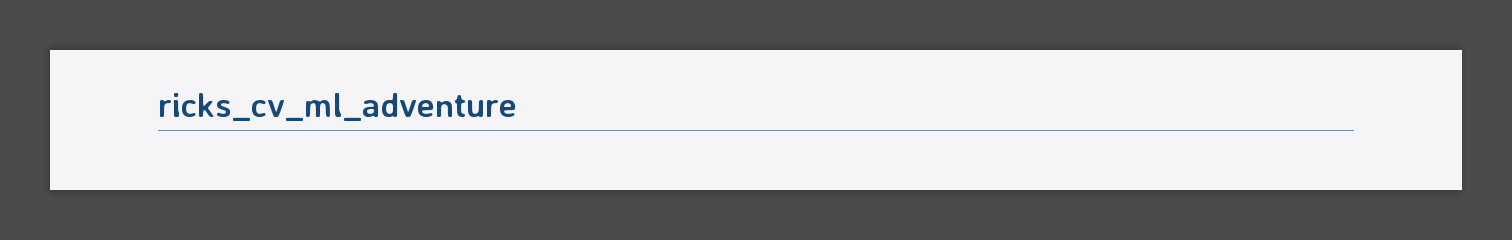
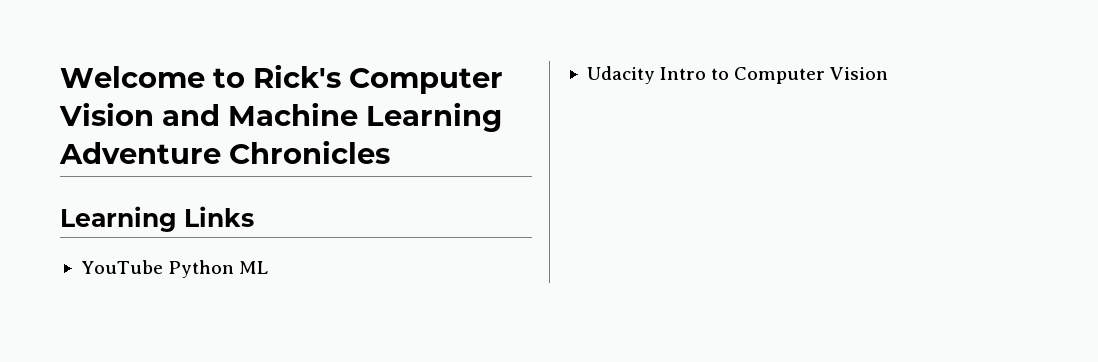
- ricks_cv_ml_adventure
+ Welcome to Rick's Computer Vision and Machine Learning Adventure Chronicles
+ Learning Links
+ YouTube Python ML
+ Udacity Intro to Computer Vision

